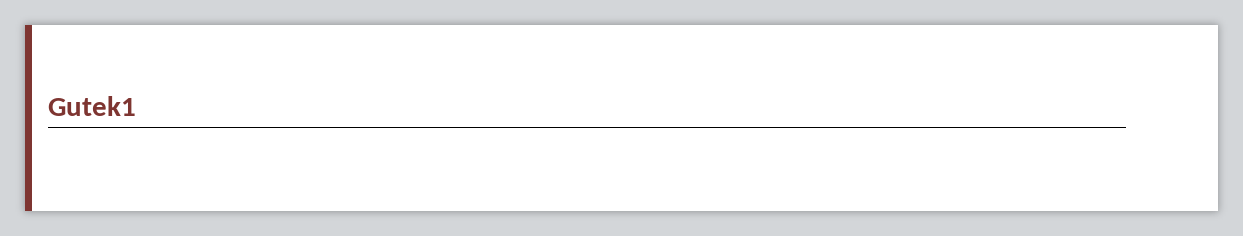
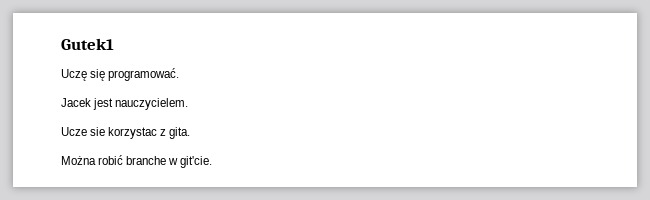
+ Uczę się programować.
+ Jacek jest nauczycielem.
+ Ucze sie korzystac z gita.
+ Można robić branche w git'cie.

